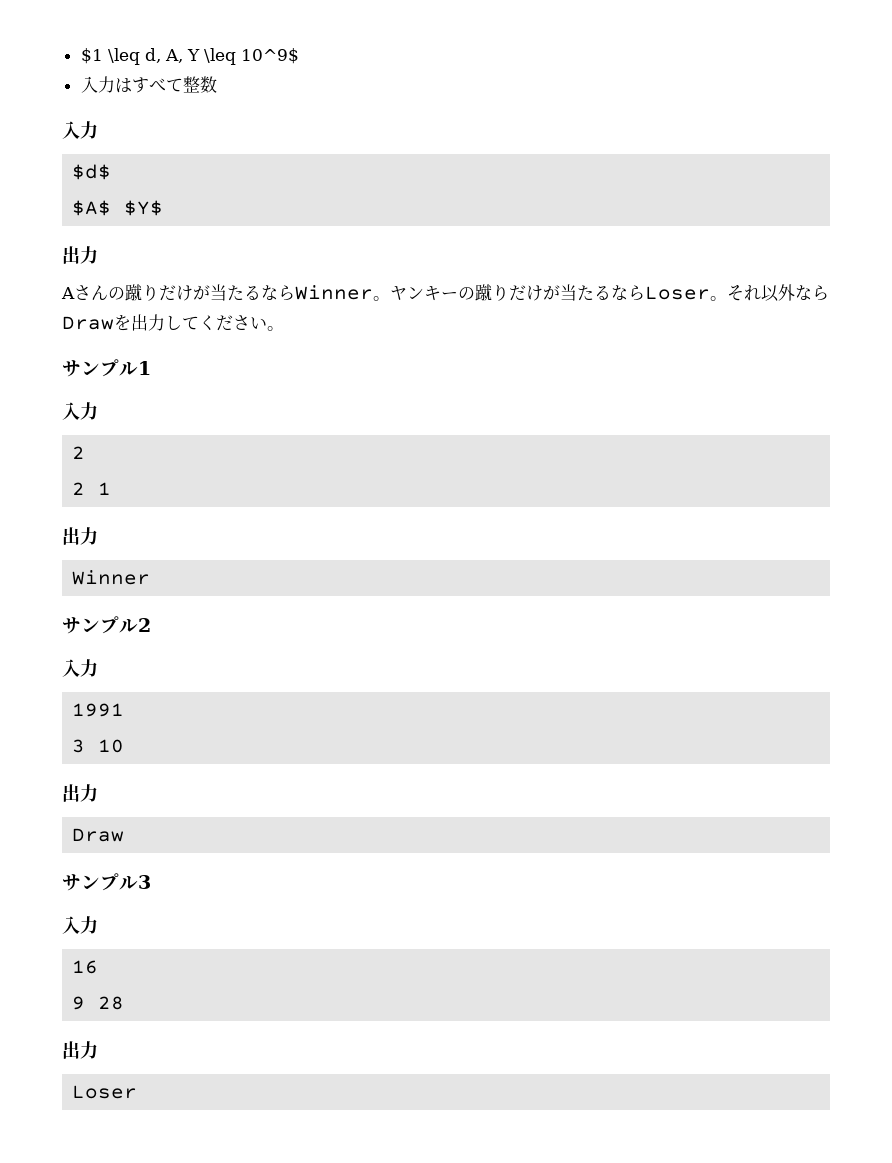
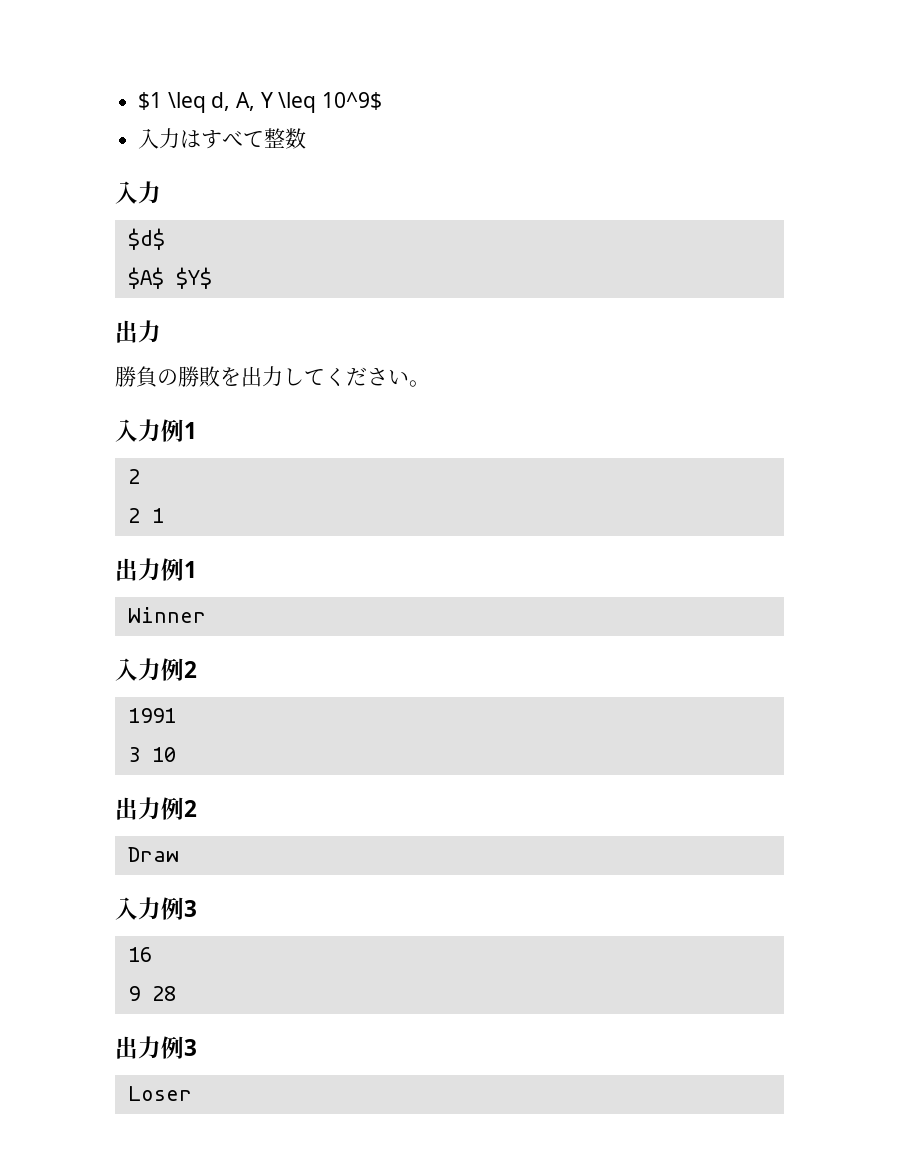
- Aさんの蹴りだけが当たるならWinner。ヤンキーの蹴りだけが当たるならLoser。それ以外ならDrawを出力してください。
+ 勝負の勝敗を出力してください。
- サンプル1
- 入力
+ 入力例1
  2 1
- 出力
+ 出力例1
  Winner
- サンプル2
- 入力
+ 入力例2
  3 10
- 出力
+ 出力例2
  Draw
- サンプル3
- 入力
+ 入力例3
  9 28
- 出力
+ 出力例3

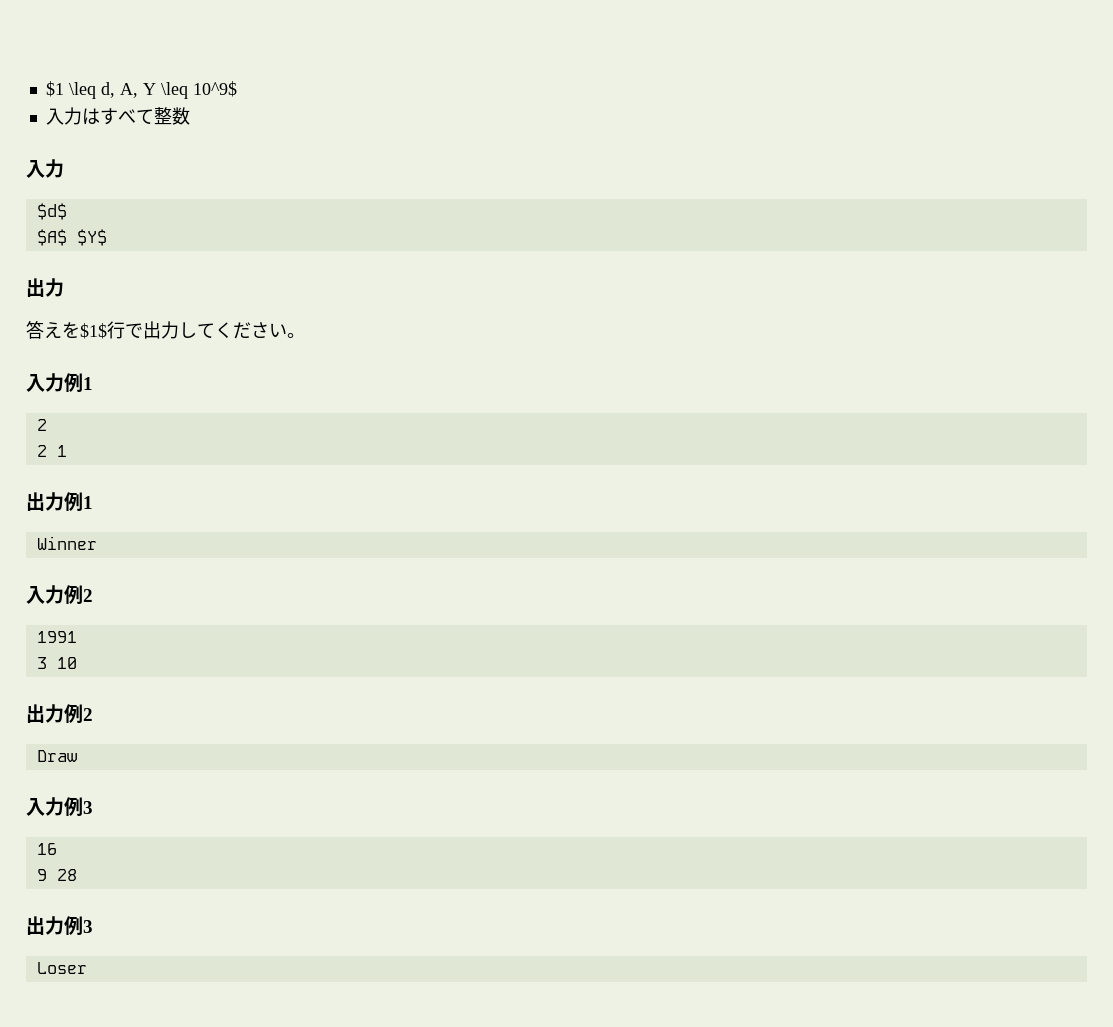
- 勝負の勝敗を出力してください。
+ 答えを$1$行で出力してください。

